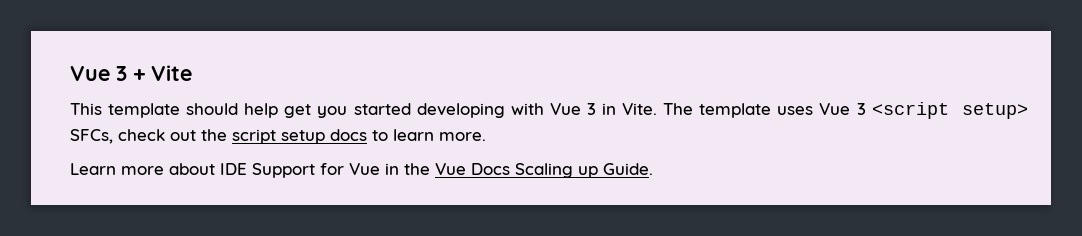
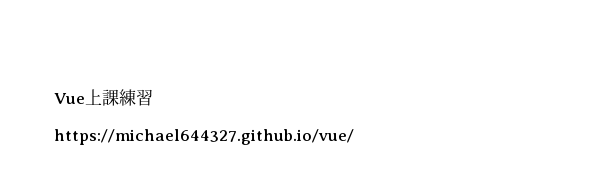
- Vue 3 + Vite
- This template should help get you started developing with Vue 3 in Vite. The template uses Vue 3 <script setup> SFCs, check out the script setup docs to learn more.
- Learn more about IDE Support for Vue in the Vue Docs Scaling up Guide.
+ Vue上課練習
+ https://michael644327.github.io/vue/

